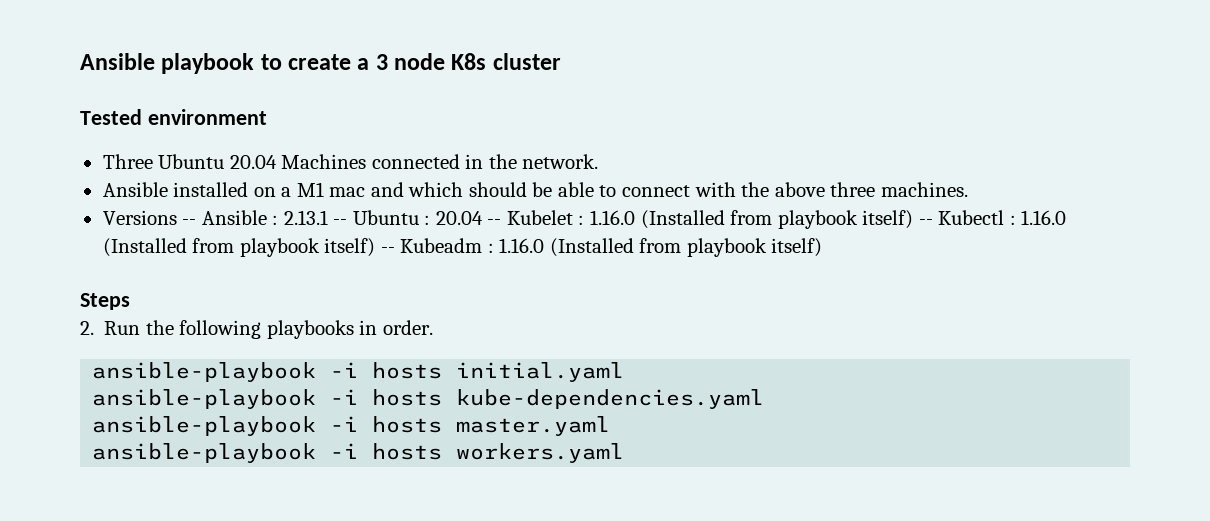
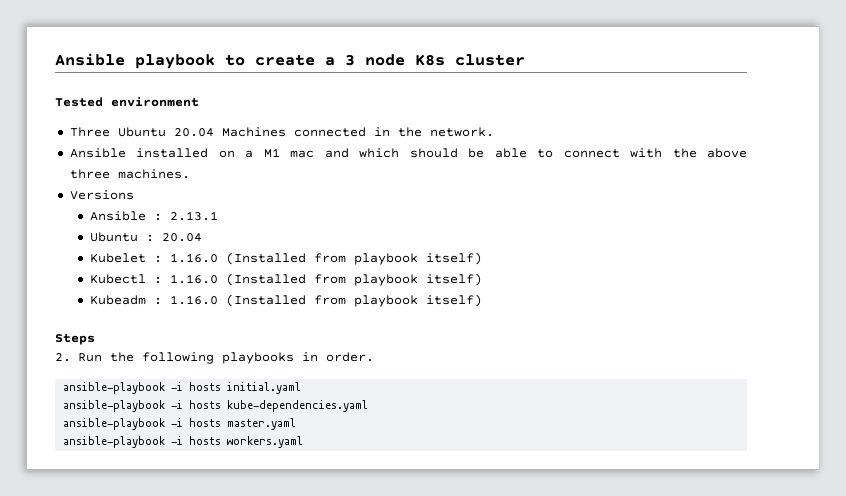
- Versions -- Ansible : 2.13.1 -- Ubuntu : 20.04 -- Kubelet : 1.16.0 (Installed from playbook itself) -- Kubectl : 1.16.0 (Installed from playbook itself) -- Kubeadm : 1.16.0 (Installed from playbook itself)
+ Versions
+ Ansible : 2.13.1
+ Ubuntu : 20.04
+ Kubelet : 1.16.0 (Installed from playbook itself)
+ Kubectl : 1.16.0 (Installed from playbook itself)
+ Kubeadm : 1.16.0 (Installed from playbook itself)

